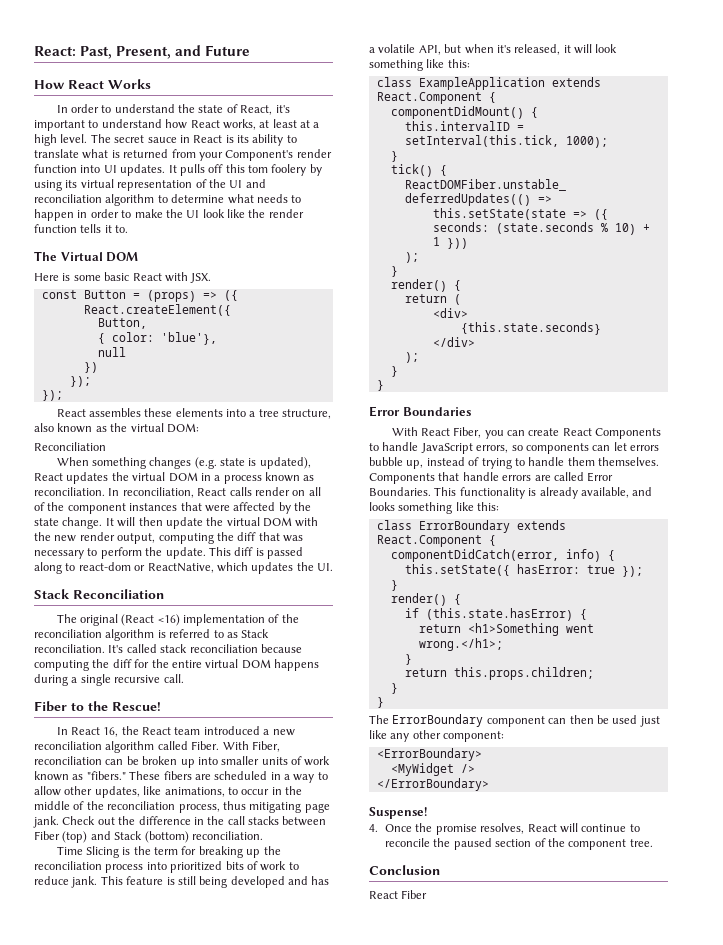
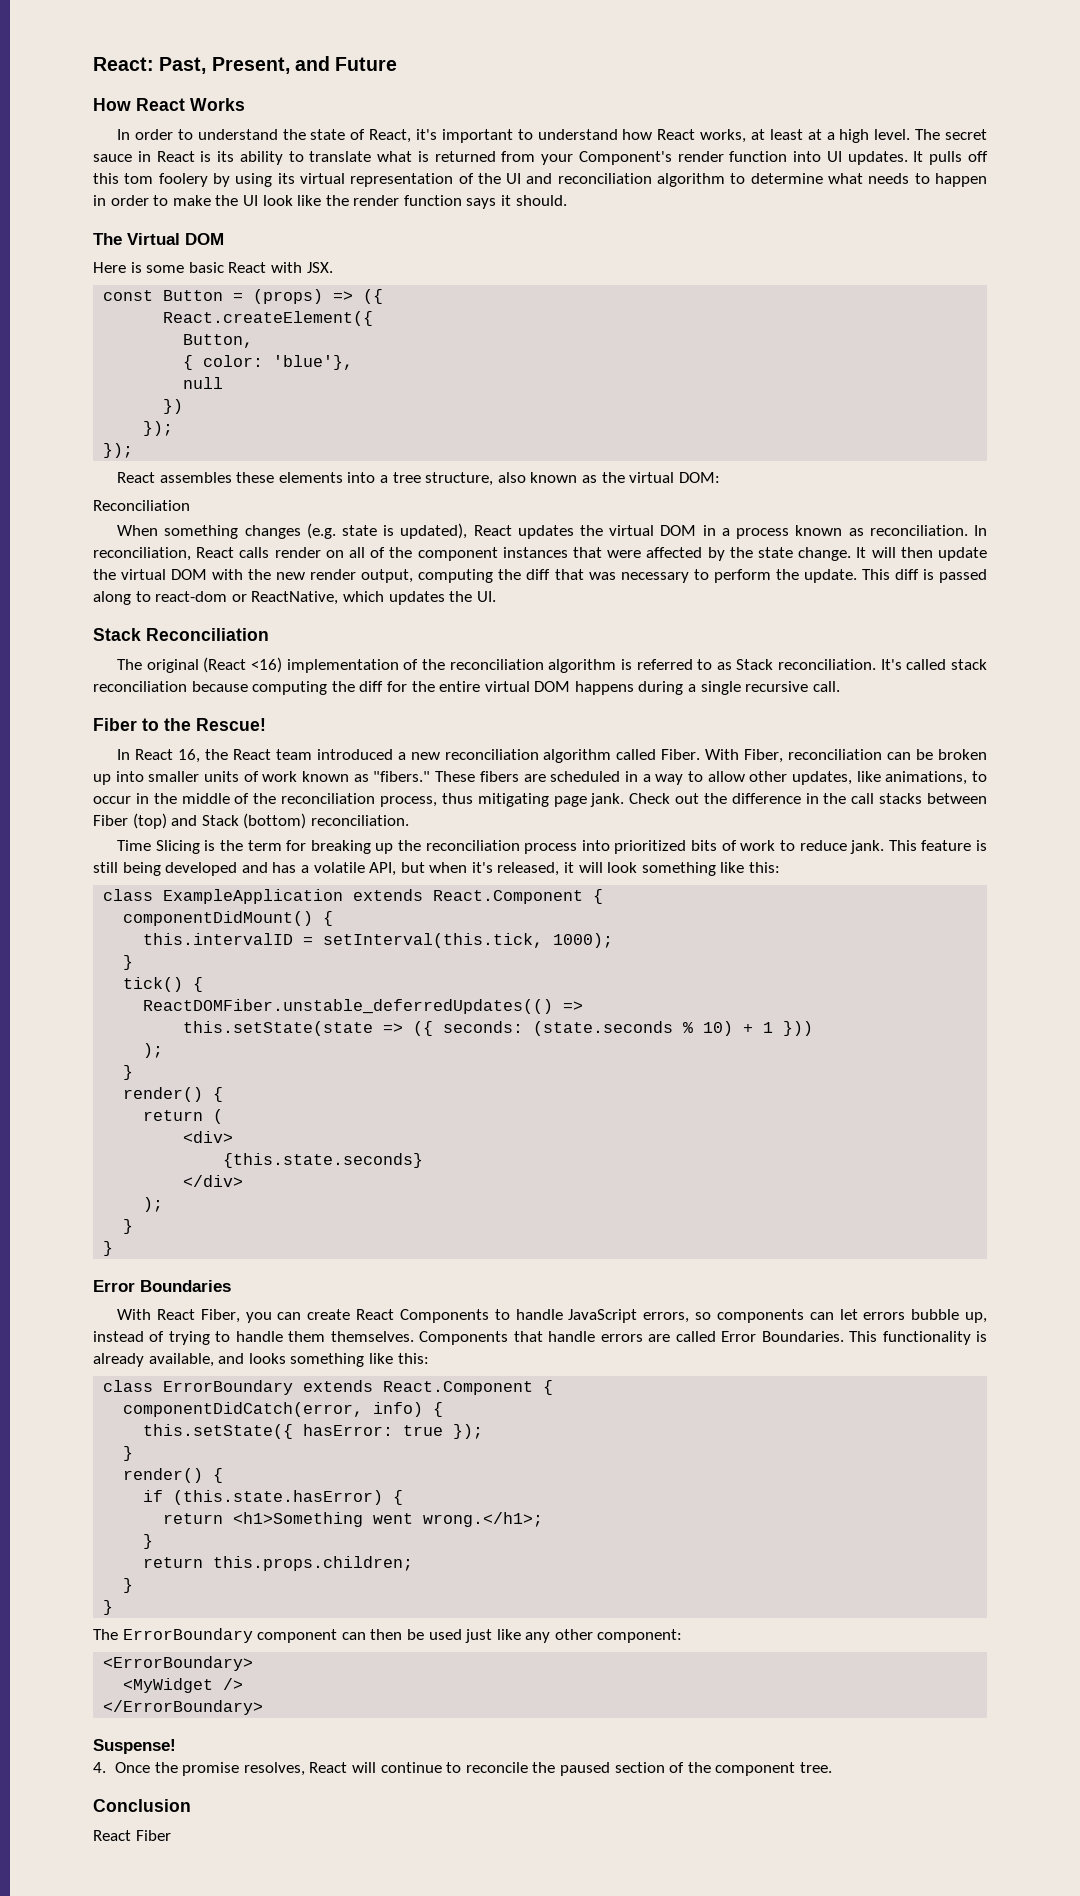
- It pulls off this tom foolery by using its virtual representation of the UI and reconciliation algorithm to determine what needs to happen in order to make the UI look like the render function tells it to.
+ It pulls off this tom foolery by using its virtual representation of the UI and reconciliation algorithm to determine what needs to happen in order to make the UI look like the render function says it should.

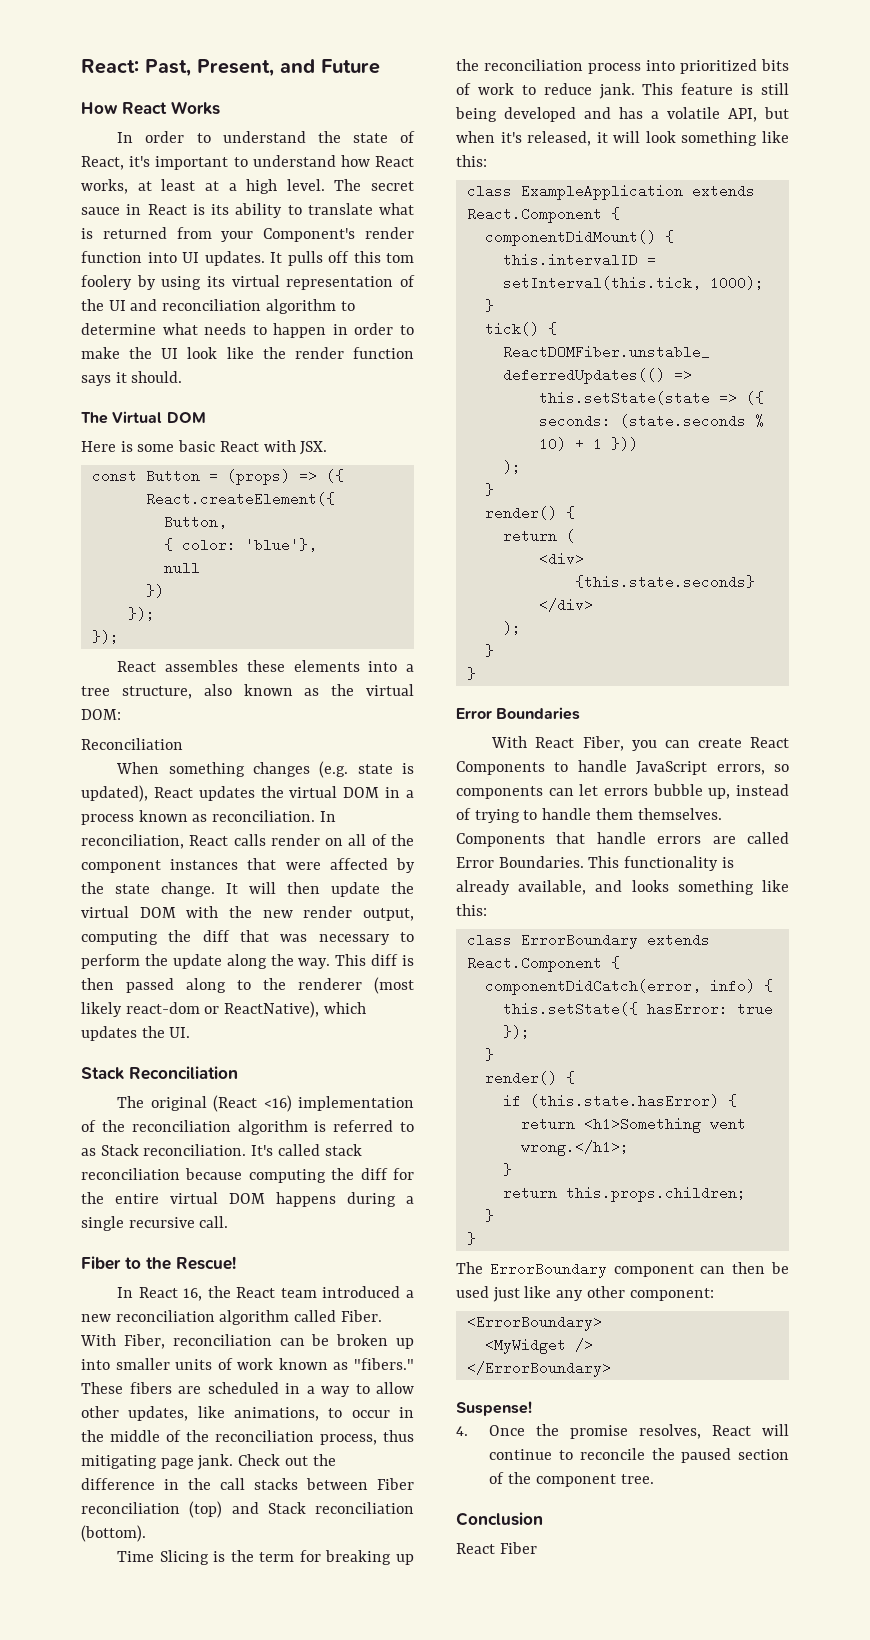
- It will then update the virtual DOM with the new render output, computing the diff that was necessary to perform the update.
+ It will then update the virtual DOM with the new render output, computing the diff that was necessary to perform the update along the way.
- This diff is passed along to react-dom or ReactNative, which updates the UI.
+ This diff is then passed along to the renderer (most likely react-dom or ReactNative), which updates the UI.
- Check out the difference in the call stacks between Fiber (top) and Stack (bottom) reconciliation.
+ Check out the difference in the call stacks between Fiber reconciliation (top) and Stack reconciliation (bottom).

